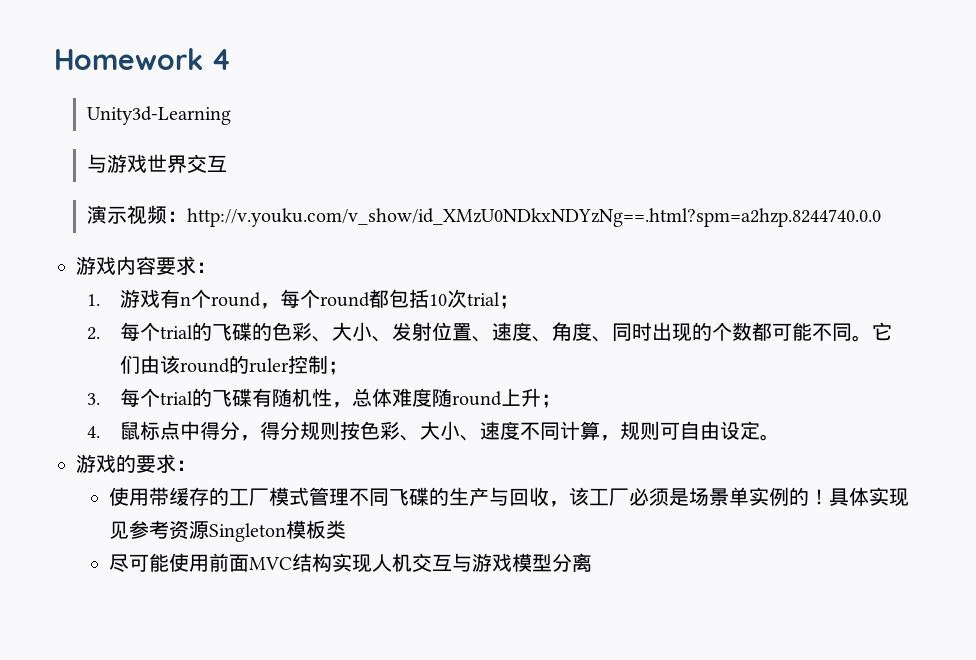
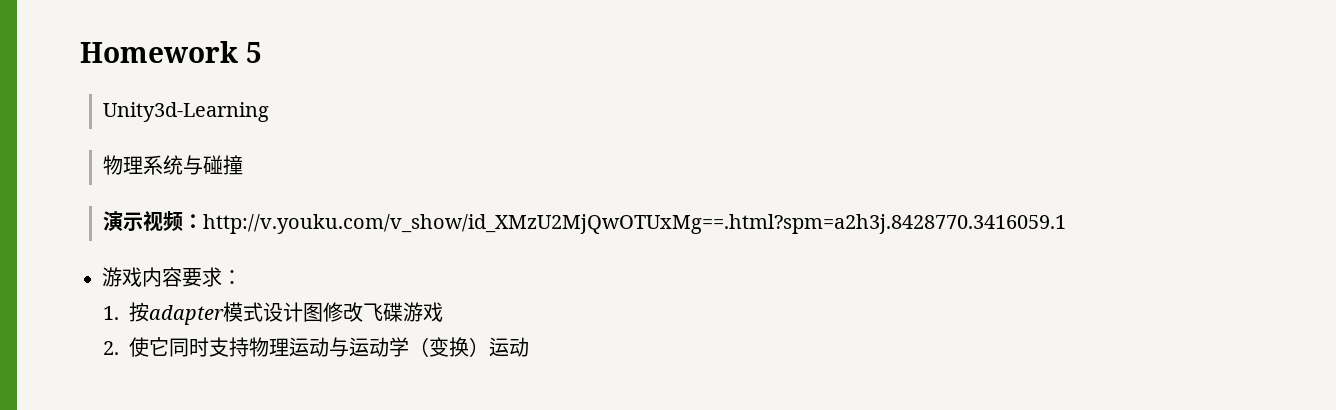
- Homework 4
+ Homework 5
- 与游戏世界交互
+ 物理系统与碰撞
- 演示视频：http://v.youku.com/v_show/id_XMzU0NDkxNDYzNg==.html?spm=a2hzp.8244740.0.0
+ 演示视频：http://v.youku.com/v_show/id_XMzU2MjQwOTUxMg==.html?spm=a2h3j.8428770.3416059.1
- 1.游戏有n个round，每个round都包括10次trial；
- 2.每个trial的飞碟的色彩、大小、发射位置、速度、角度、同时出现的个数都可能不同。它们由该round的ruler控制；
- 3.每个trial的飞碟有随机性，总体难度随round上升；
- 4.鼠标点中得分，得分规则按色彩、大小、速度不同计算，规则可自由设定。
- 游戏的要求：
- 使用带缓存的工厂模式管理不同飞碟的生产与回收，该工厂必须是场景单实例的！具体实现见参考资源Singleton模板类
- 尽可能使用前面MVC结构实现人机交互与游戏模型分离
+ 1.按adapter模式设计图修改飞碟游戏
+ 2.使它同时支持物理运动与运动学（变换）运动

